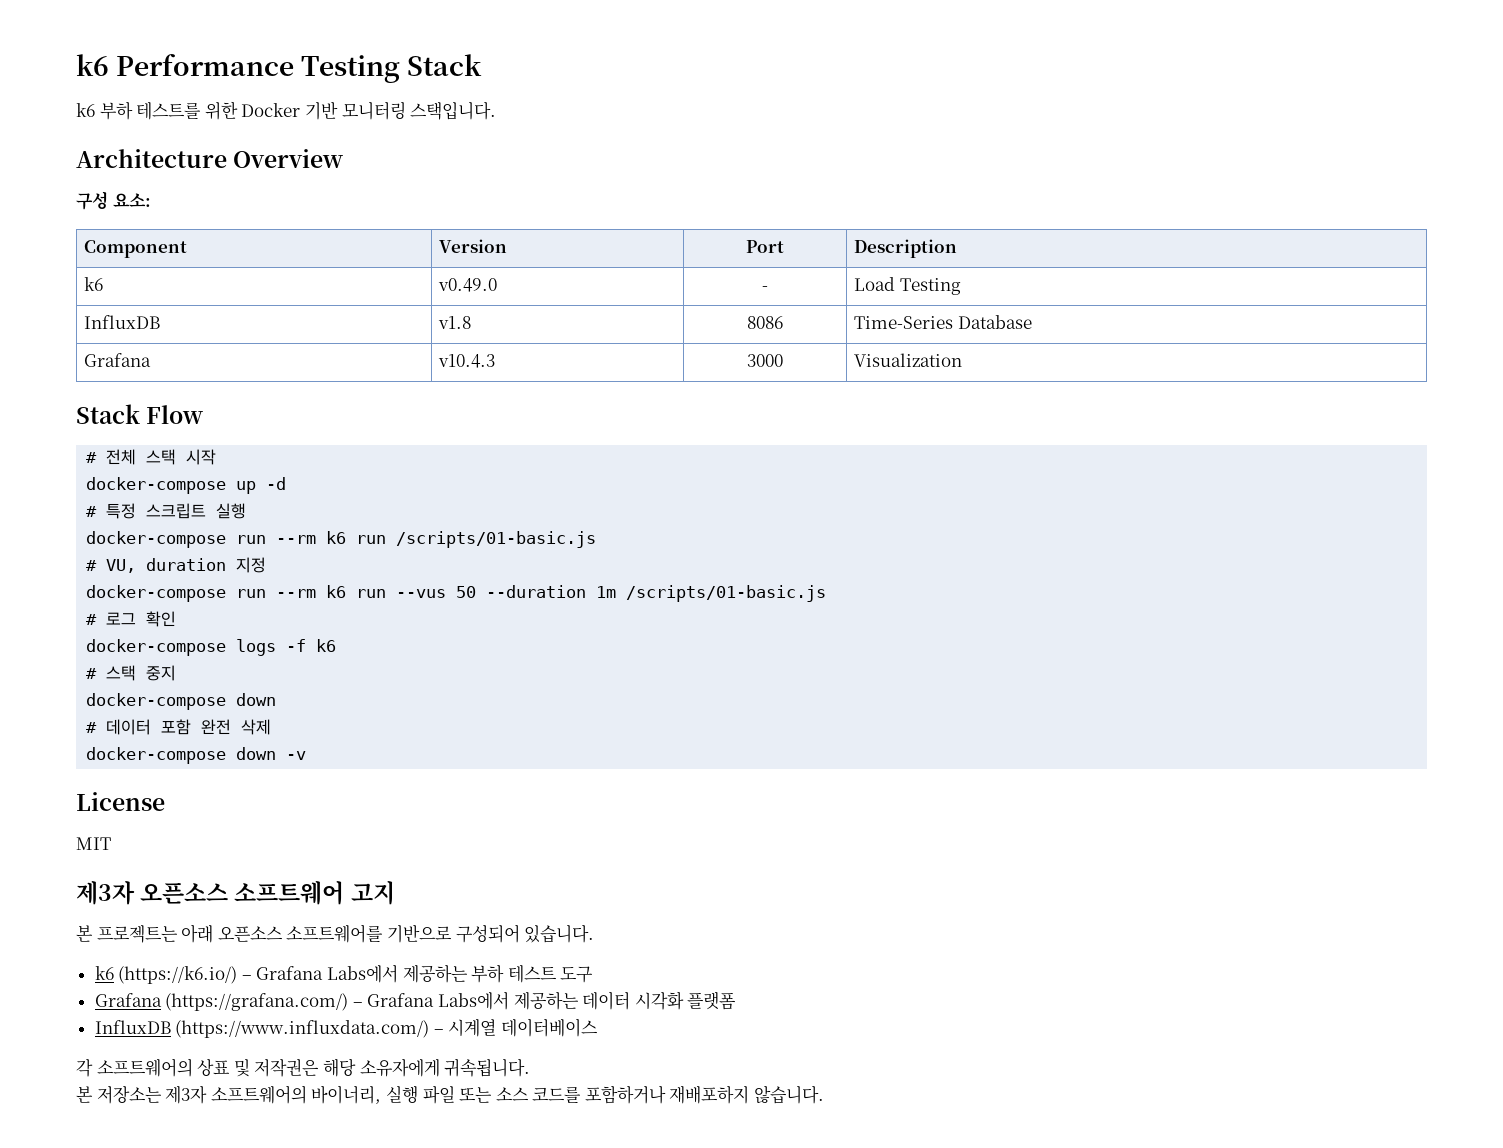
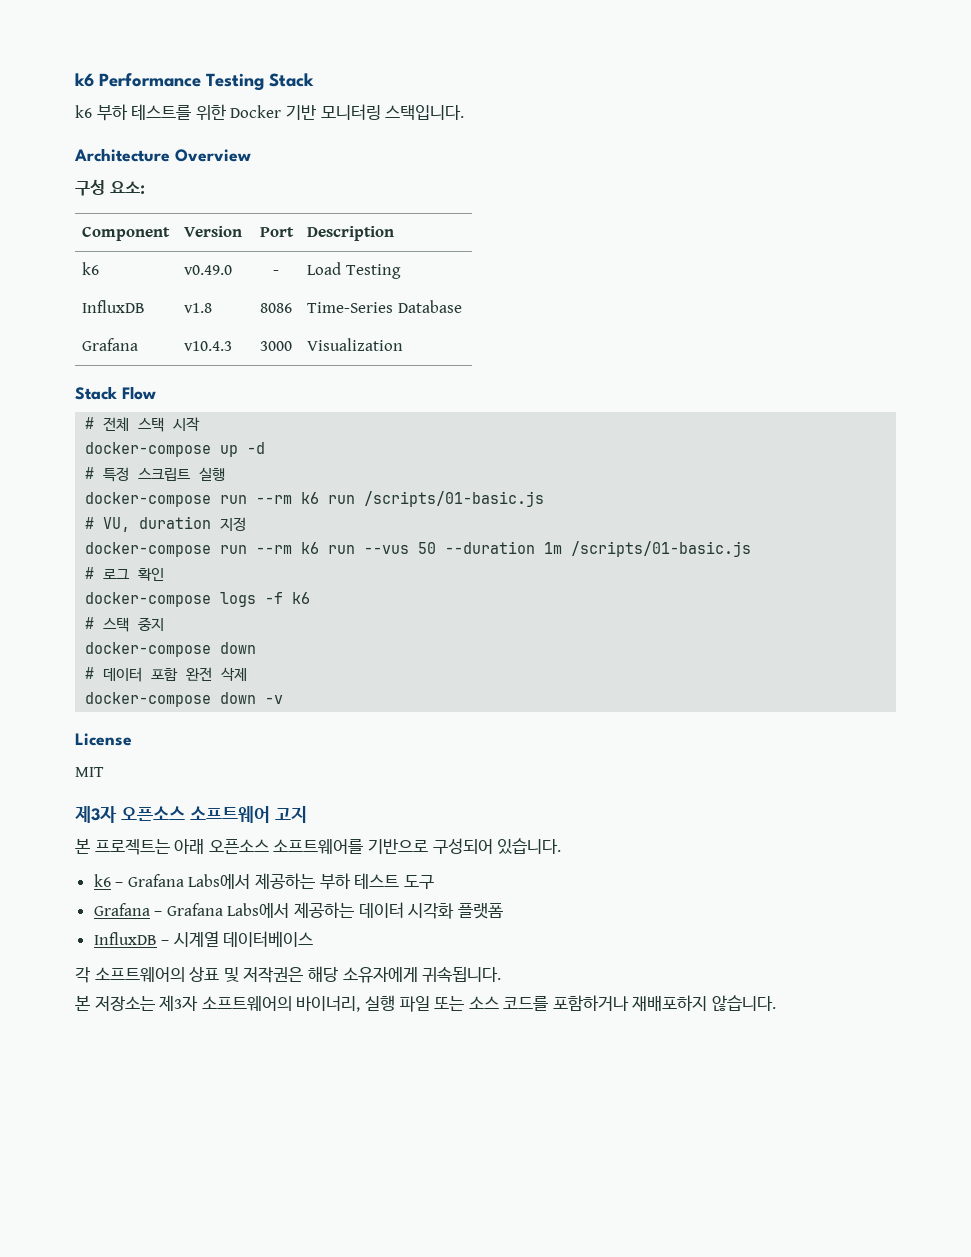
- k6 (https://k6.io/) – Grafana Labs에서 제공하는 부하 테스트 도구
+ k6 – Grafana Labs에서 제공하는 부하 테스트 도구
- Grafana (https://grafana.com/) – Grafana Labs에서 제공하는 데이터 시각화 플랫폼
+ Grafana – Grafana Labs에서 제공하는 데이터 시각화 플랫폼
- InfluxDB (https://www.influxdata.com/) – 시계열 데이터베이스
+ InfluxDB – 시계열 데이터베이스

